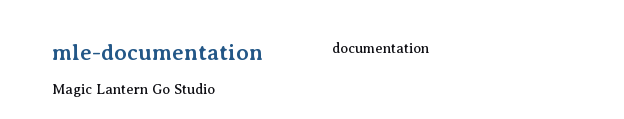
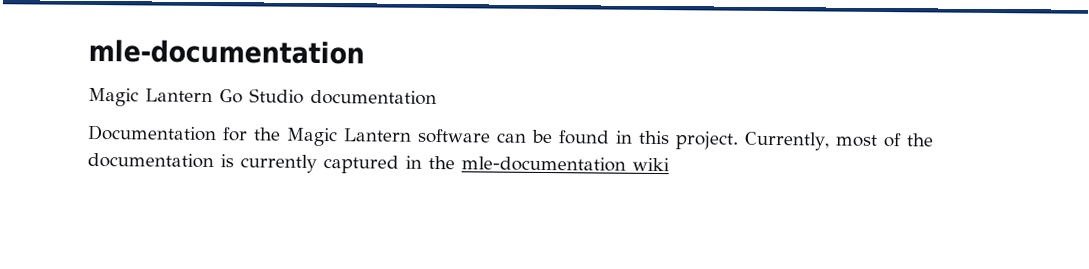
+ Documentation for the Magic Lantern software can be found in this project. Currently, most of the documentation is currently captured in the mle-documentation wiki

